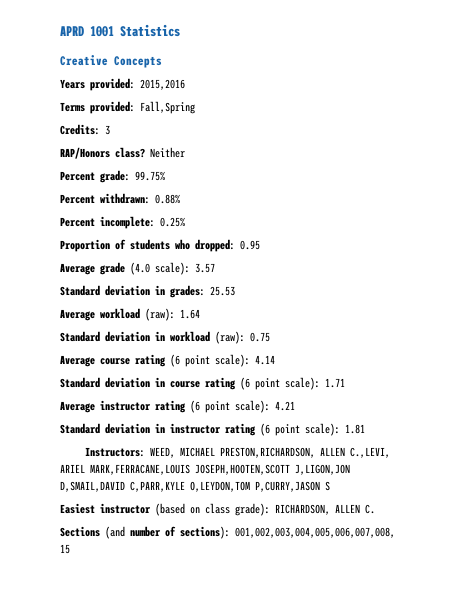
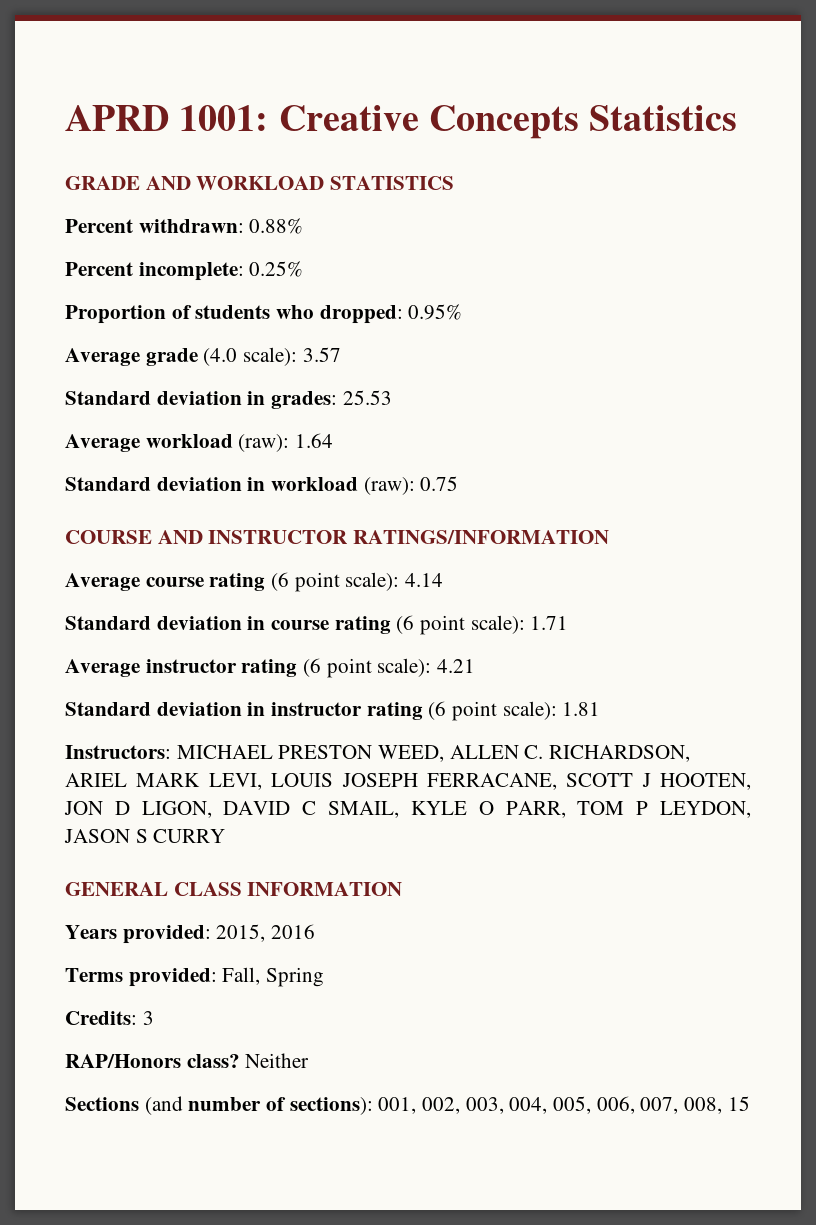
- APRD 1001 Statistics
- Creative Concepts
- Years provided: 2015,2016
- Terms provided: Fall,Spring
- Credits: 3
- RAP/Honors class? Neither
- Percent grade: 99.75%
+ APRD 1001: Creative Concepts Statistics
+ GRADE AND WORKLOAD STATISTICS
- Proportion of students who dropped: 0.95
+ Proportion of students who dropped: 0.95%
+ COURSE AND INSTRUCTOR RATINGS/INFORMATION
- Instructors: WEED, MICHAEL PRESTON,RICHARDSON, ALLEN C.,LEVI, ARIEL MARK,FERRACANE,LOUIS JOSEPH,HOOTEN,SCOTT J,LIGON,JON D,SMAIL,DAVID C,PARR,KYLE O,LEYDON,TOM P,CURRY,JASON S
- Easiest instructor (based on class grade): RICHARDSON, ALLEN C.
+ Instructors: MICHAEL PRESTON WEED, ALLEN C. RICHARDSON, ARIEL MARK LEVI, LOUIS JOSEPH FERRACANE, SCOTT J HOOTEN, JON D LIGON, DAVID C SMAIL, KYLE O PARR, TOM P LEYDON, JASON S CURRY
+ GENERAL CLASS INFORMATION
+ Years provided: 2015, 2016
+ Terms provided: Fall, Spring
+ Credits: 3
+ RAP/Honors class? Neither
- Sections (and number of sections): 001,002,003,004,005,006,007,008, 15
+ Sections (and number of sections): 001, 002, 003, 004, 005, 006, 007, 008, 15

